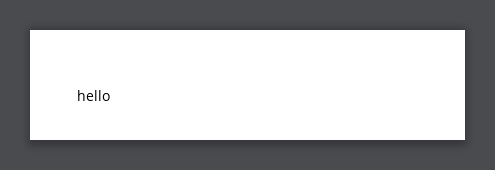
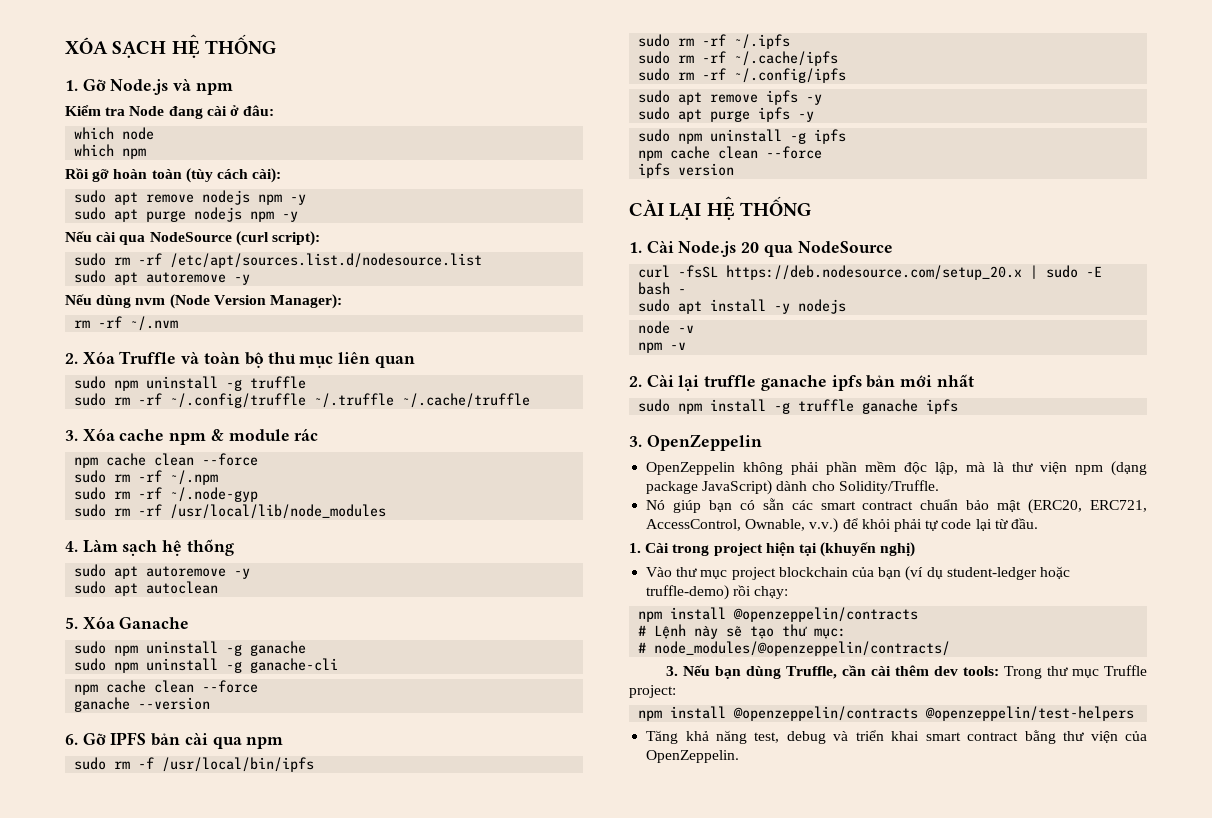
- hello
+ XÓA SẠCH HỆ THỐNG
+ 1. Gỡ Node.js và npm
+ Kiểm tra Node đang cài ở đâu:
+ which node
+ which npm
+ Rồi gỡ hoàn toàn (tùy cách cài):
+ sudo apt remove nodejs npm -y
+ sudo apt purge nodejs npm -y
+ Nếu cài qua NodeSource (curl script):
+ sudo rm -rf /etc/apt/sources.list.d/nodesource.list
+ sudo apt autoremove -y
+ Nếu dùng nvm (Node Version Manager):
+ rm -rf ~/.nvm
+ 2. Xóa Truffle và toàn bộ thư mục liên quan
+ sudo npm uninstall -g truffle
+ sudo rm -rf ~/.config/truffle ~/.truffle ~/.cache/truffle
+ 3. Xóa cache npm & module rác
+ npm cache clean --force
+ sudo rm -rf ~/.npm
+ sudo rm -rf ~/.node-gyp
+ sudo rm -rf /usr/local/lib/node_modules
+ 4. Làm sạch hệ thống
+ sudo apt autoremove -y
+ sudo apt autoclean
+ 5. Xóa Ganache
+ sudo npm uninstall -g ganache
+ sudo npm uninstall -g ganache-cli
+ npm cache clean --force
+ ganache --version
+ 6. Gỡ IPFS bản cài qua npm
+ sudo rm -f /usr/local/bin/ipfs
+ sudo rm -rf ~/.ipfs
+ sudo rm -rf ~/.cache/ipfs
+ sudo rm -rf ~/.config/ipfs
+ sudo apt remove ipfs -y
+ sudo apt purge ipfs -y
+ sudo npm uninstall -g ipfs
+ npm cache clean --force
+ ipfs version
+ CÀI LẠI HỆ THỐNG
+ 1. Cài Node.js 20 qua NodeSource
+ curl -fsSL https://deb.nodesource.com/setup_20.x | sudo -E bash -
+ sudo apt install -y nodejs
+ node -v
+ npm -v
+ 2. Cài lại truffle ganache ipfs bản mới nhất
+ sudo npm install -g truffle ganache ipfs
+ 3. OpenZeppelin
+ OpenZeppelin không phải phần mềm độc lập, mà là thư viện npm (dạng package JavaScript) dành cho Solidity/Truffle.
+ Nó giúp bạn có sẵn các smart contract chuẩn bảo mật (ERC20, ERC721, AccessControl, Ownable, v.v.) để khỏi phải tự code lại từ đầu.
+ 1. Cài trong project hiện tại (khuyến nghị)
+ Vào thư mục project blockchain của bạn (ví dụ student-ledger hoặc truffle-demo) rồi chạy:
+ npm install @openzeppelin/contracts
+ # Lệnh này sẽ tạo thư mục:
+ # node_modules/@openzeppelin/contracts/
+ 3. Nếu bạn dùng Truffle, cần cài thêm dev tools: Trong thư mục Truffle project:
+ npm install @openzeppelin/contracts @openzeppelin/test-helpers
+ Tăng khả năng test, debug và triển khai smart contract bằng thư viện của OpenZeppelin.

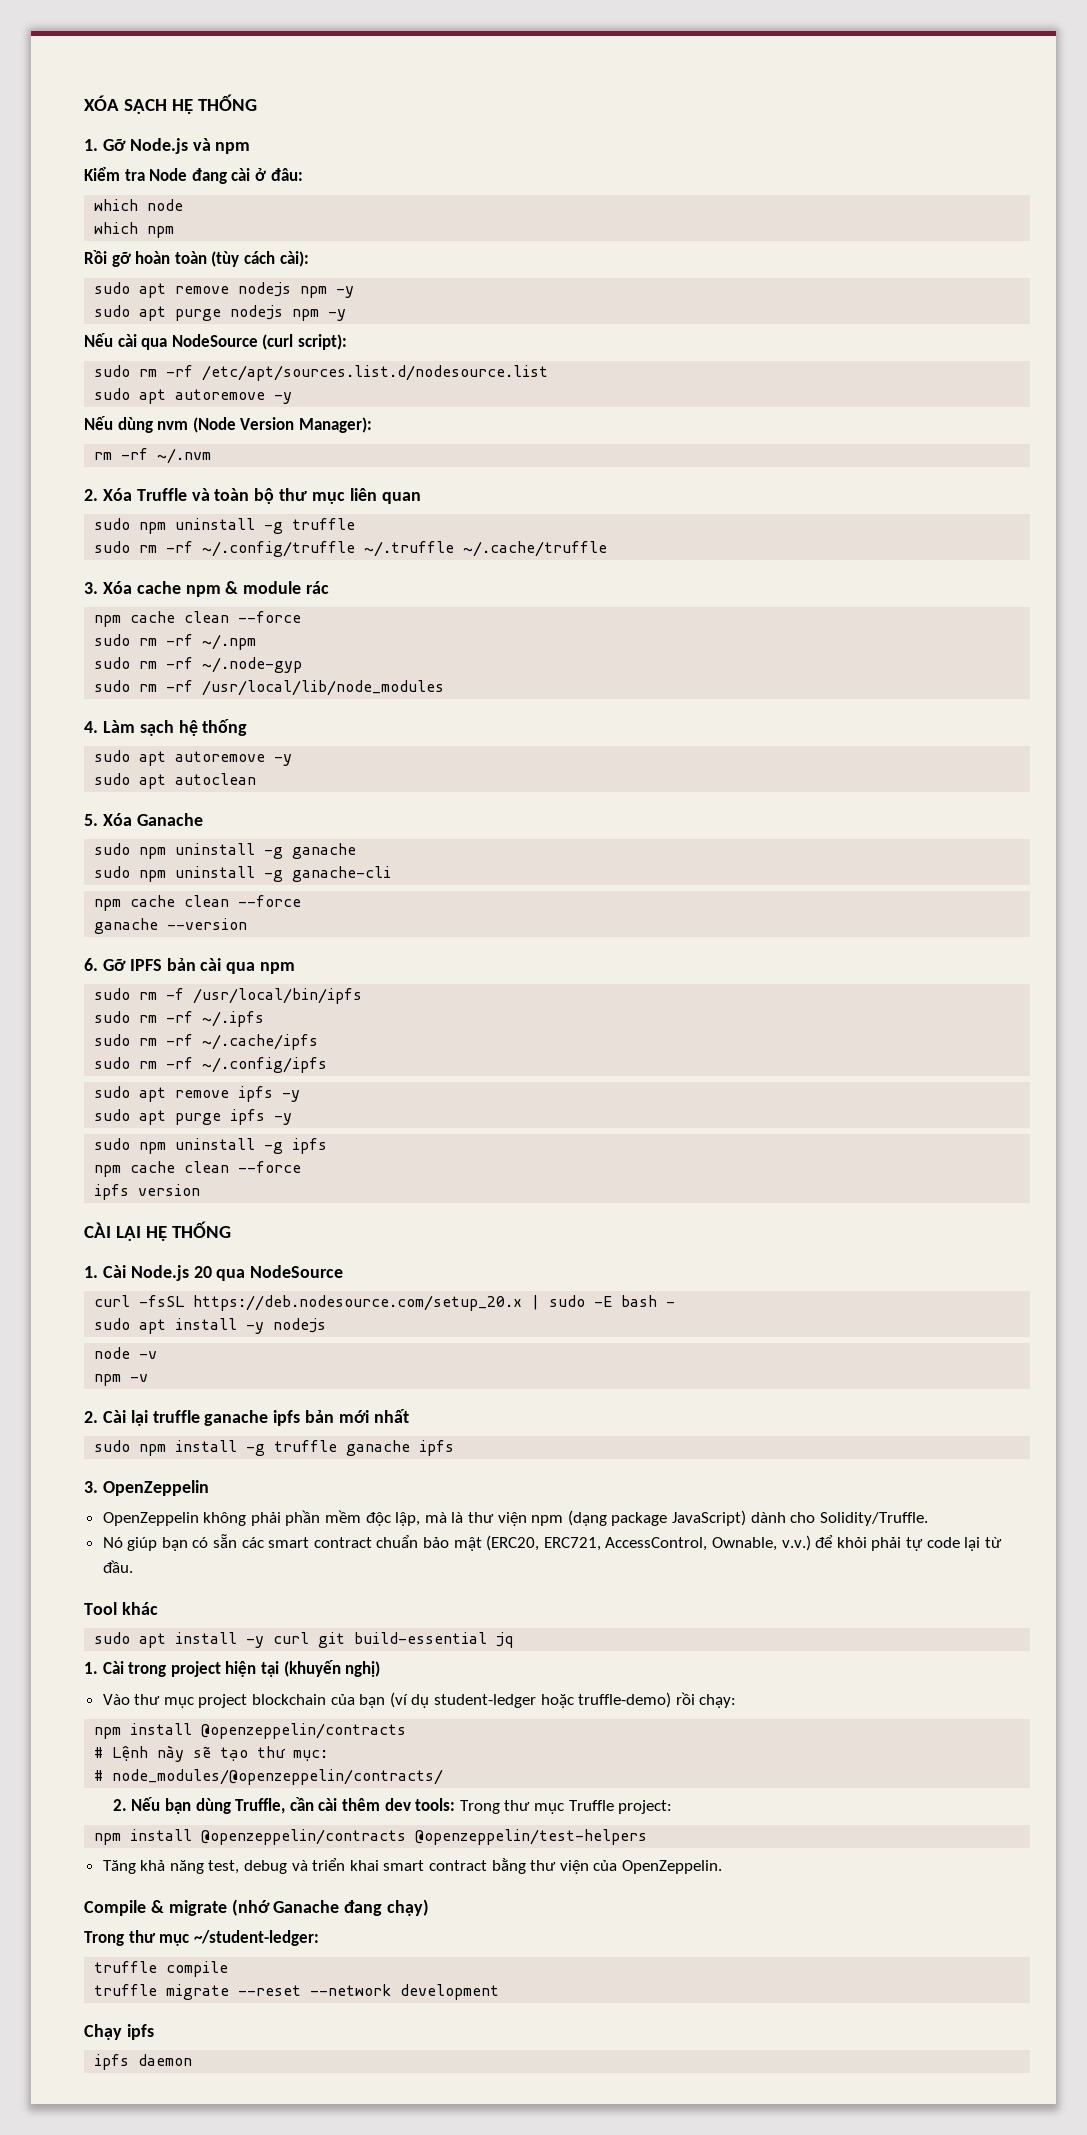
+ Tool khác
+ sudo apt install -y curl git build-essential jq
- 3. Nếu bạn dùng Truffle, cần cài thêm dev tools: Trong thư mục Truffle project:
+ 2. Nếu bạn dùng Truffle, cần cài thêm dev tools: Trong thư mục Truffle project:
+ Compile & migrate (nhớ Ganache đang chạy)
+ Trong thư mục ~/student-ledger:
+ truffle compile
+ truffle migrate --reset --network development
+ Chạy ipfs
+ ipfs daemon

